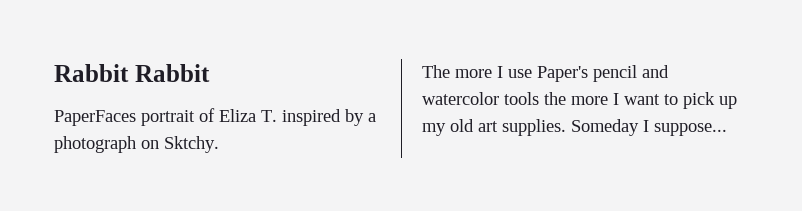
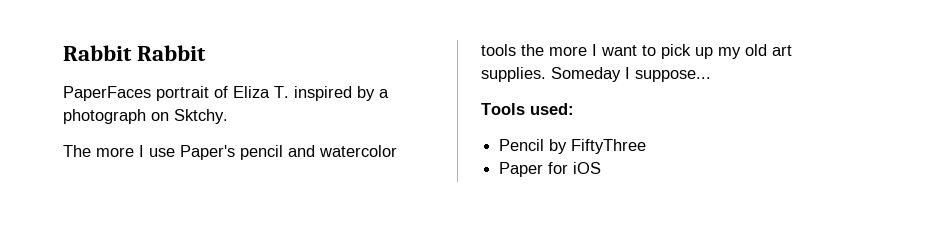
+ Tools used:
+ Pencil by FiftyThree
+ Paper for iOS

